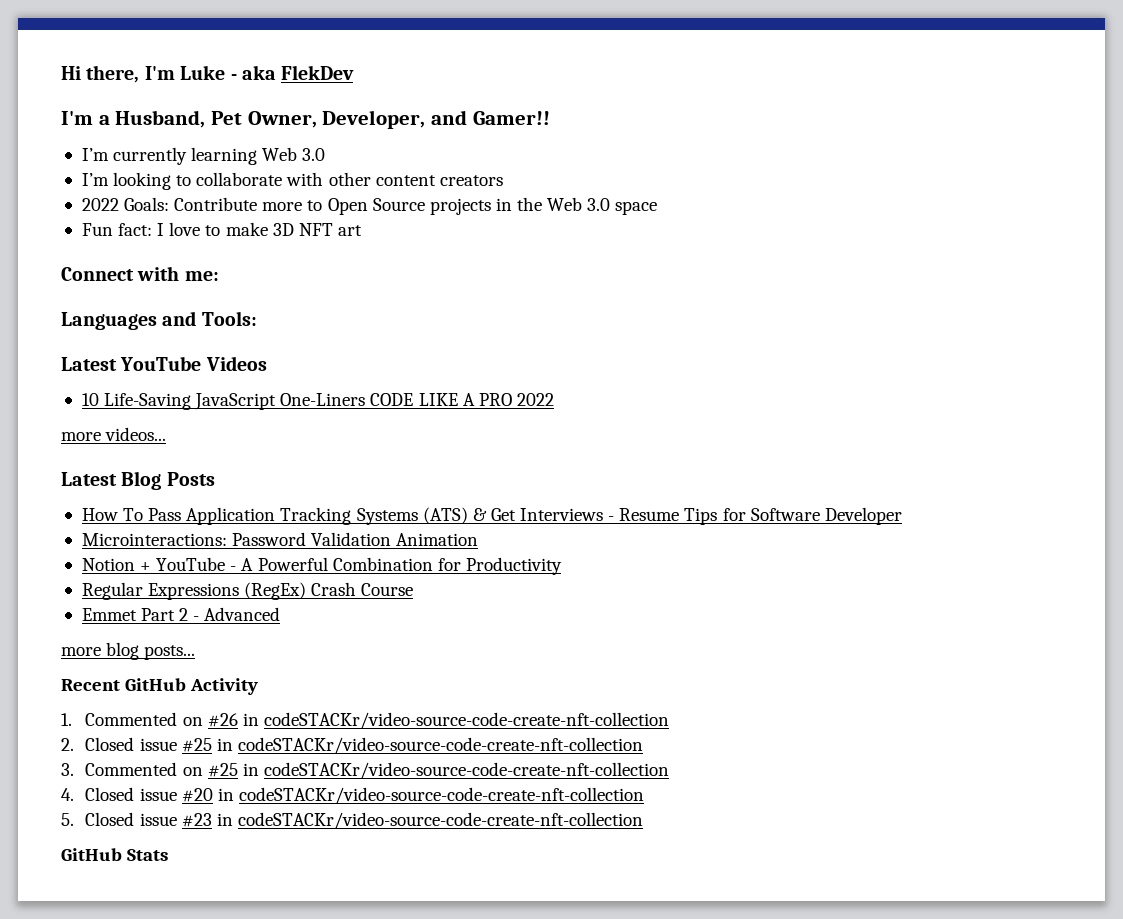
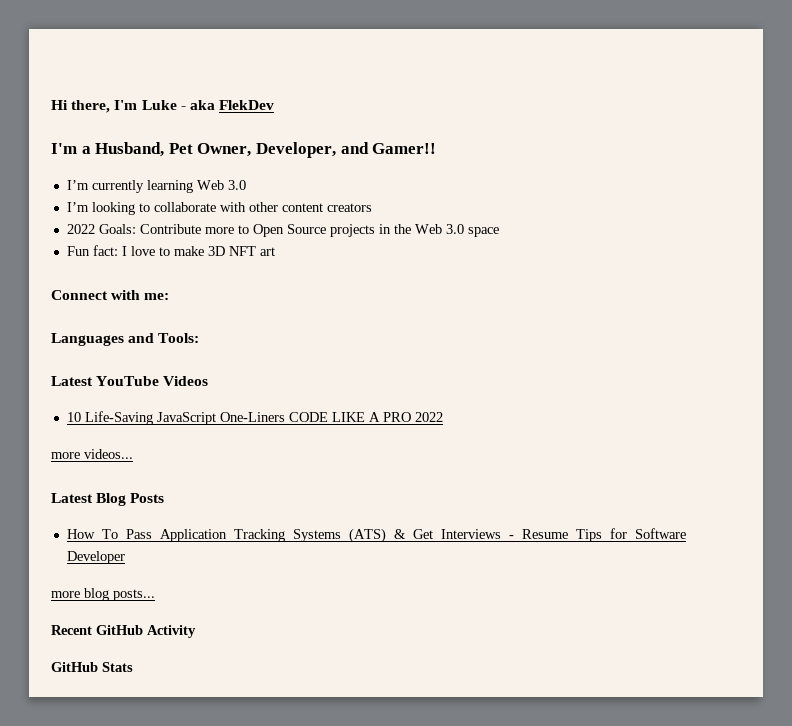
- Microinteractions: Password Validation Animation
- Notion + YouTube - A Powerful Combination for Productivity
- Regular Expressions (RegEx) Crash Course
- Emmet Part 2 - Advanced
- 1. Commented on #26 in codeSTACKr/video-source-code-create-nft-collection
- 2. Closed issue #25 in codeSTACKr/video-source-code-create-nft-collection
- 3. Commented on #25 in codeSTACKr/video-source-code-create-nft-collection
- 4. Closed issue #20 in codeSTACKr/video-source-code-create-nft-collection
- 5. Closed issue #23 in codeSTACKr/video-source-code-create-nft-collection

